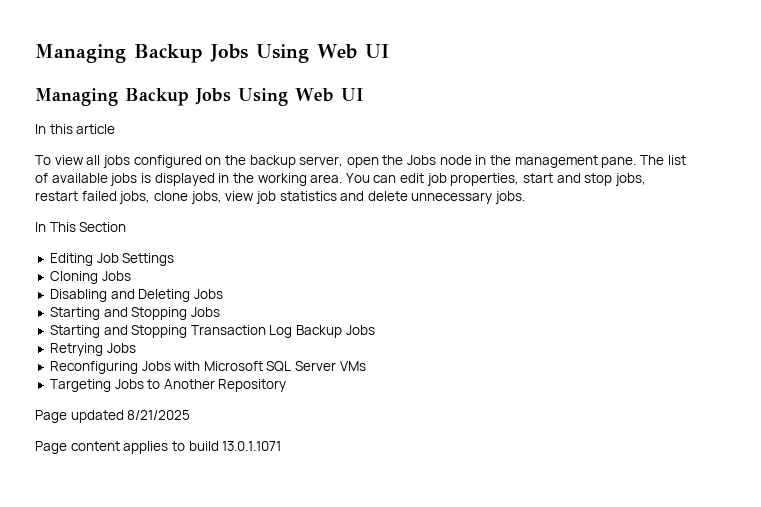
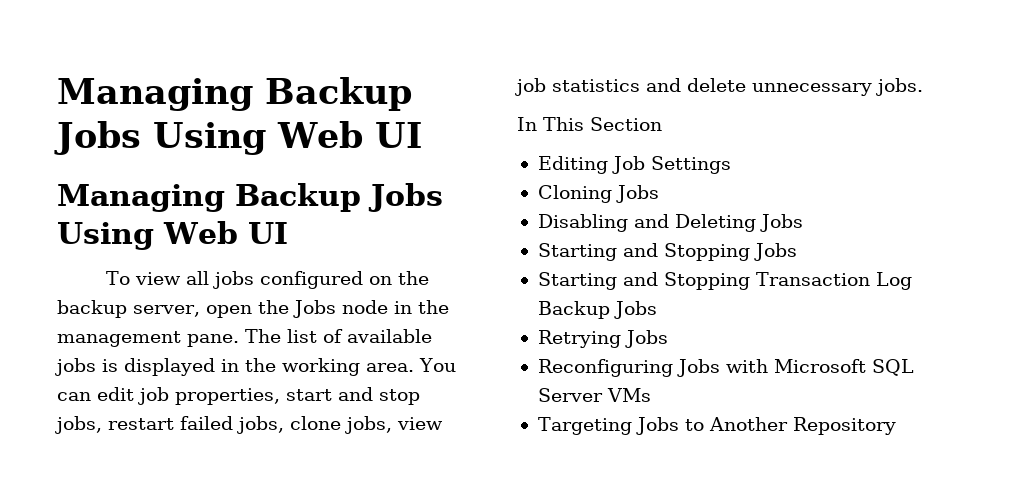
- In this article
- Page updated 8/21/2025
- Page content applies to build 13.0.1.1071

